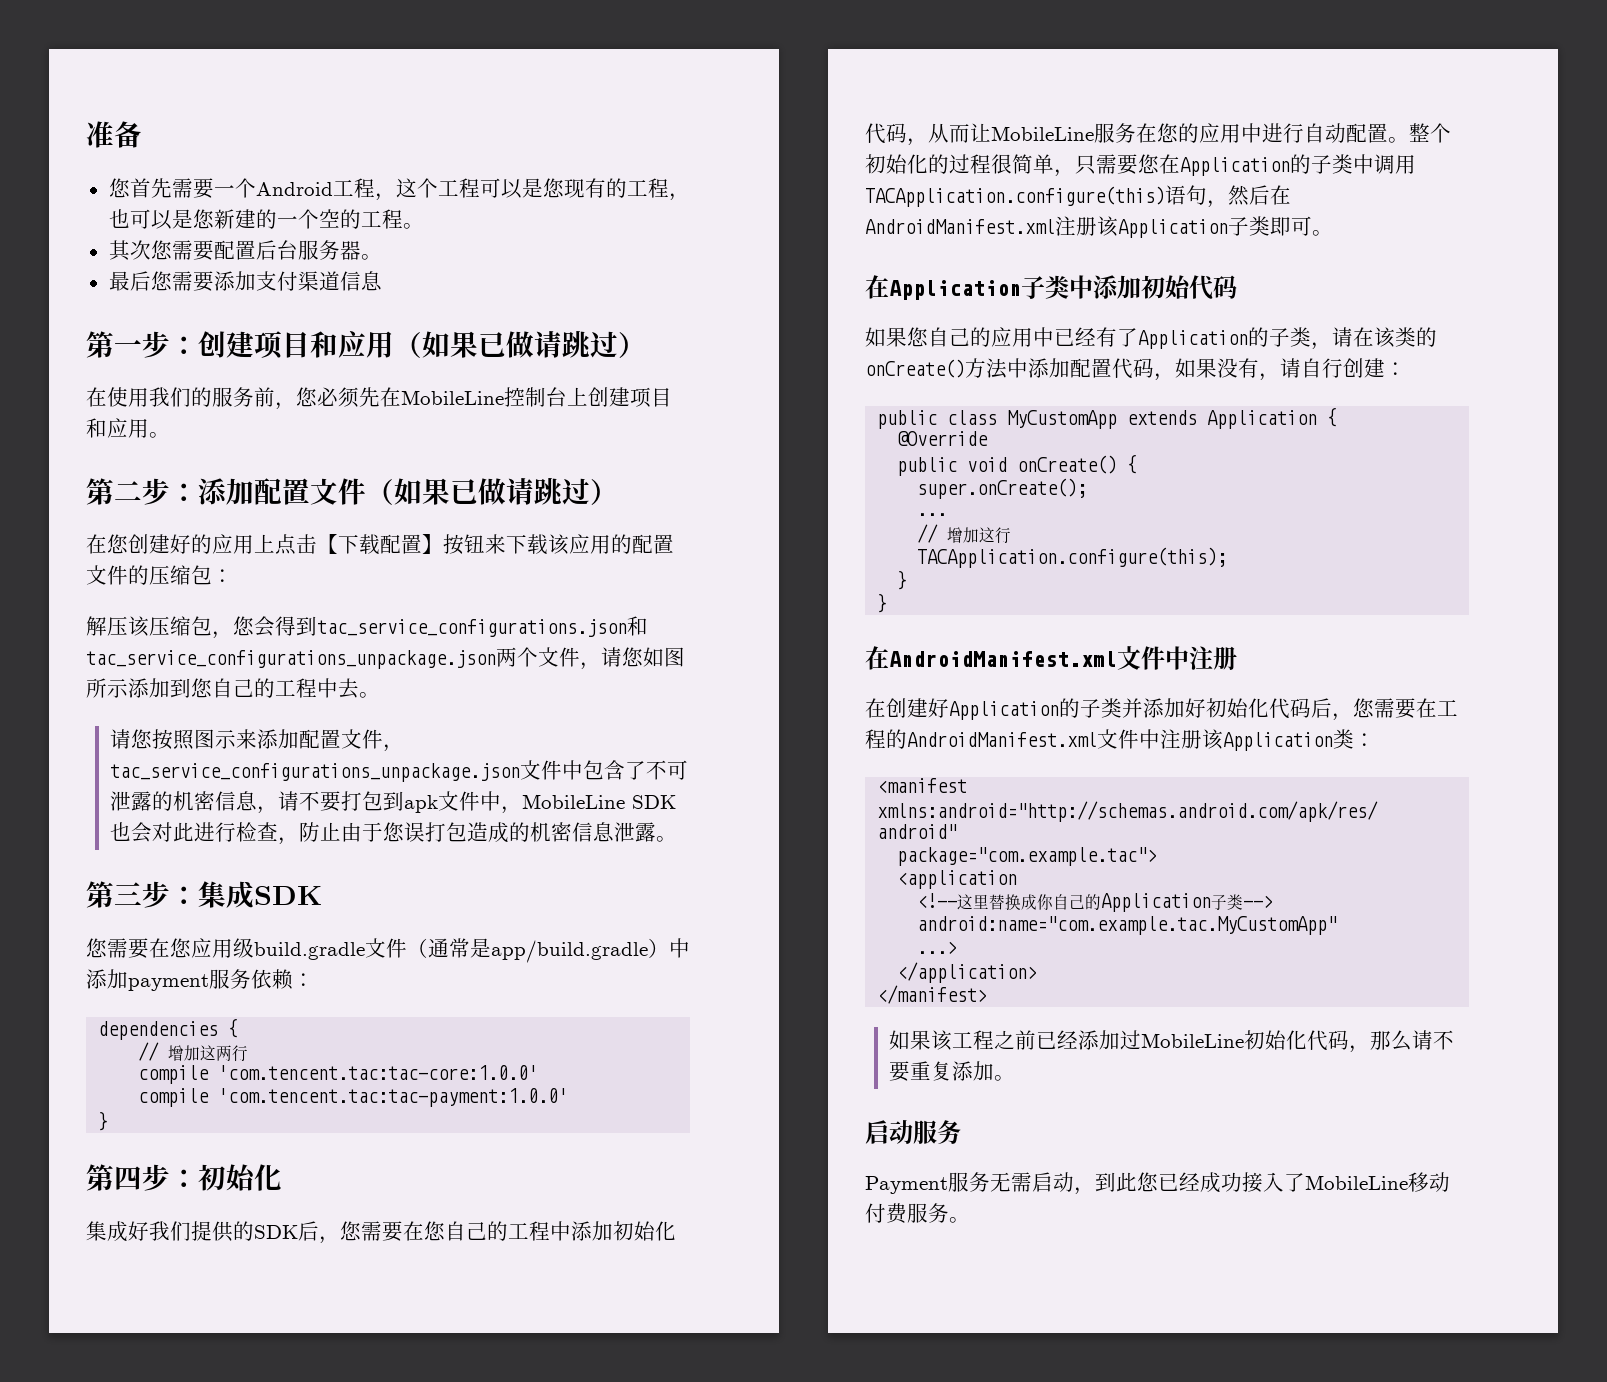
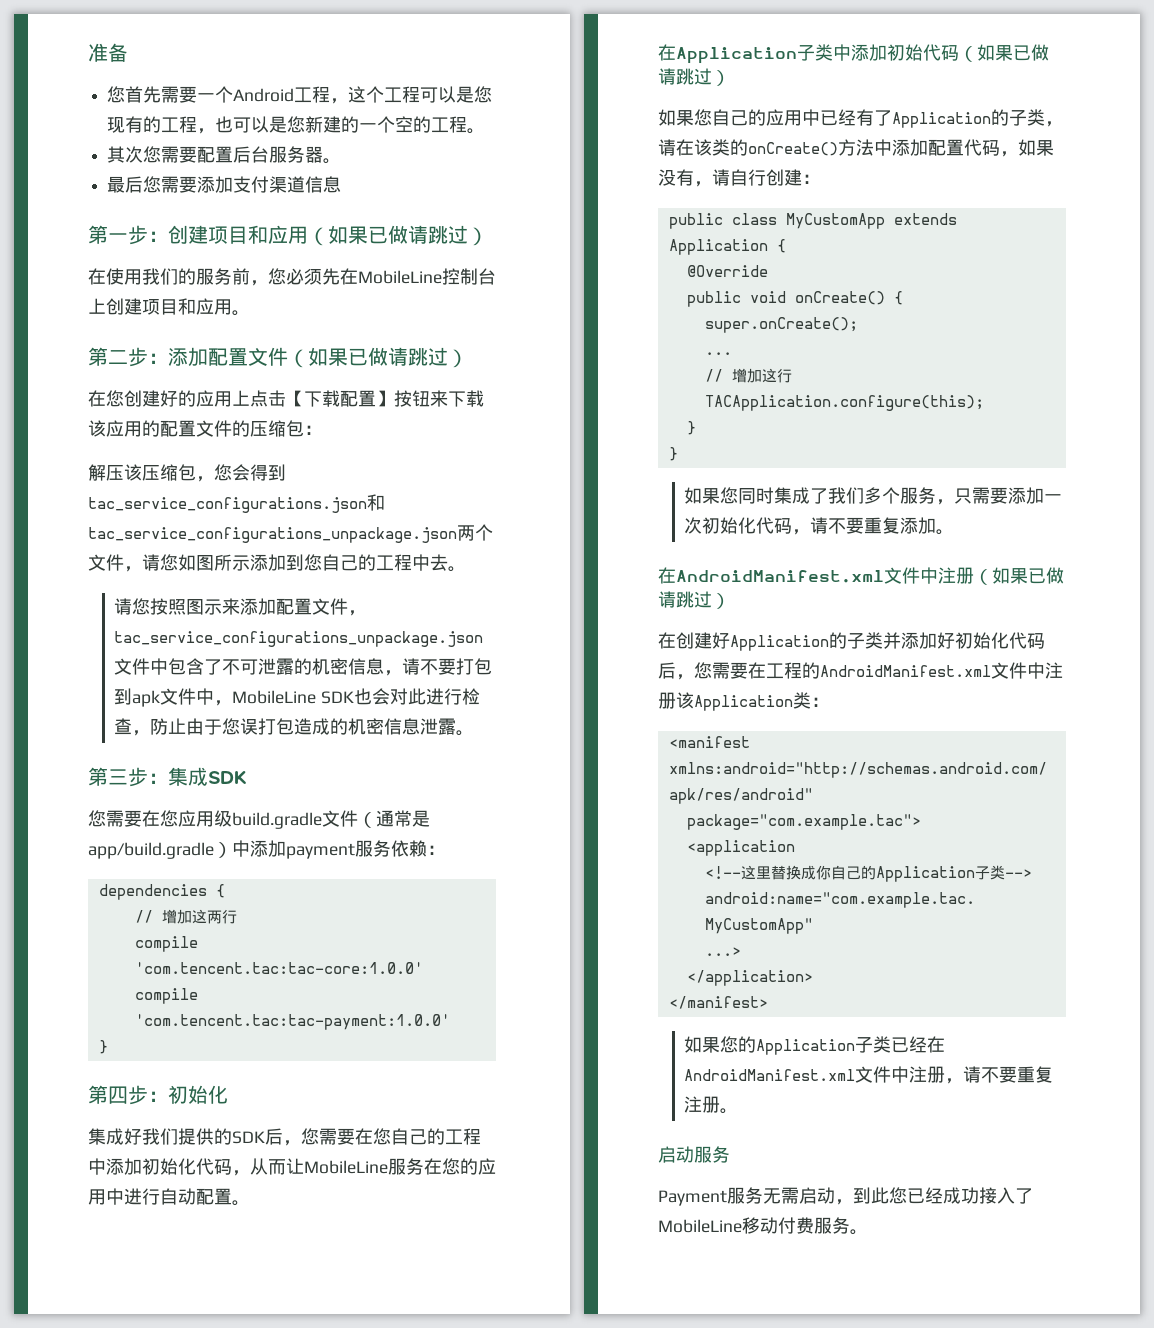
- 整个初始化的过程很简单，只需要您在Application的子类中调用TACApplication.configure(this)语句，然后在AndroidManifest.xml注册该Application子类即可。
- 在Application子类中添加初始代码
+ 在Application子类中添加初始代码（如果已做请跳过）
- 在AndroidManifest.xml文件中注册
+ 如果您同时集成了我们多个服务，只需要添加一次初始化代码，请不要重复添加。
+ 在AndroidManifest.xml文件中注册（如果已做请跳过）
- 如果该工程之前已经添加过MobileLine初始化代码，那么请不要重复添加。
+ 如果您的Application子类已经在AndroidManifest.xml文件中注册，请不要重复注册。

